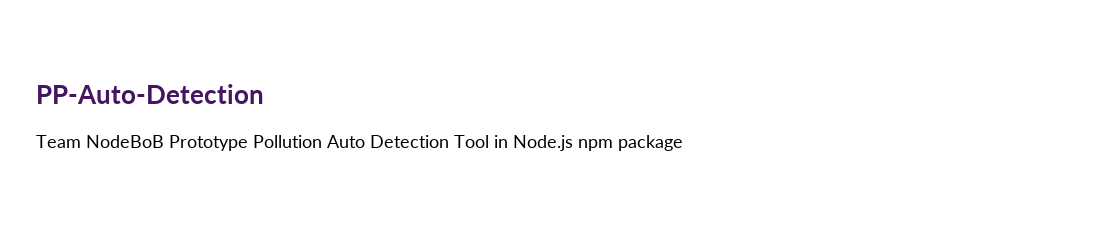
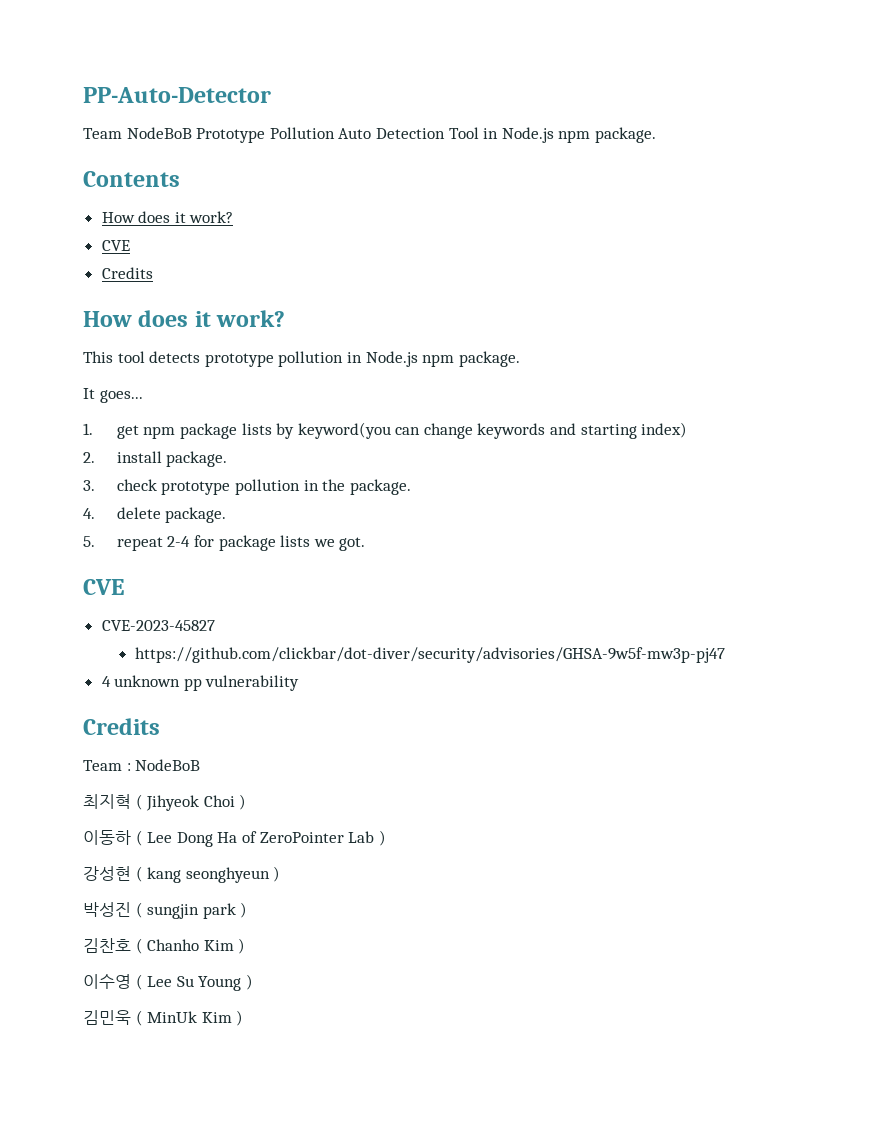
- PP-Auto-Detection
+ PP-Auto-Detector
- Team NodeBoB Prototype Pollution Auto Detection Tool in Node.js npm package
+ Team NodeBoB Prototype Pollution Auto Detection Tool in Node.js npm package.
+ Contents
+ How does it work?
+ CVE
+ Credits
+ How does it work?
+ This tool detects prototype pollution in Node.js npm package.
+ It goes...
+ 1. get npm package lists by keyword(you can change keywords and starting index)
+ 2. install package.
+ 3. check prototype pollution in the package.
+ 4. delete package.
+ 5. repeat 2-4 for package lists we got.
+ CVE
+ CVE-2023-45827
+ https://github.com/clickbar/dot-diver/security/advisories/GHSA-9w5f-mw3p-pj47
+ 4 unknown pp vulnerability
+ Credits
+ Team : NodeBoB
+ 최지혁 ( Jihyeok Choi )
+ 이동하 ( Lee Dong Ha of ZeroPointer Lab )
+ 강성현 ( kang seonghyeun )
+ 박성진 ( sungjin park )
+ 김찬호 ( Chanho Kim )
+ 이수영 ( Lee Su Young )
+ 김민욱 ( MinUk Kim )

